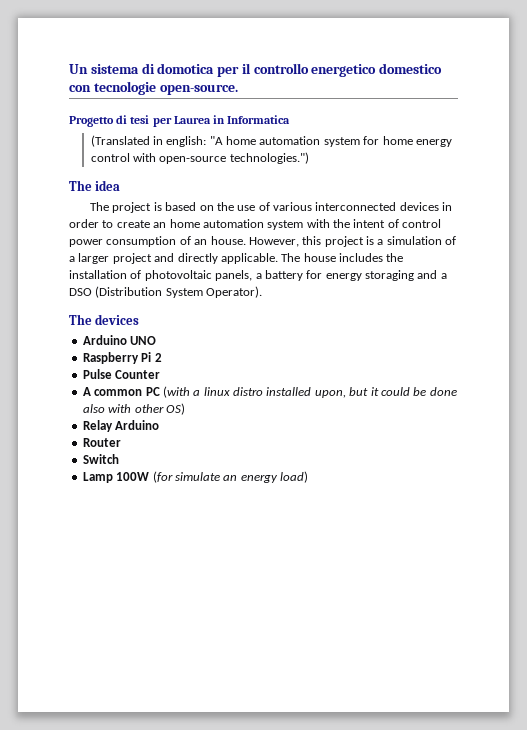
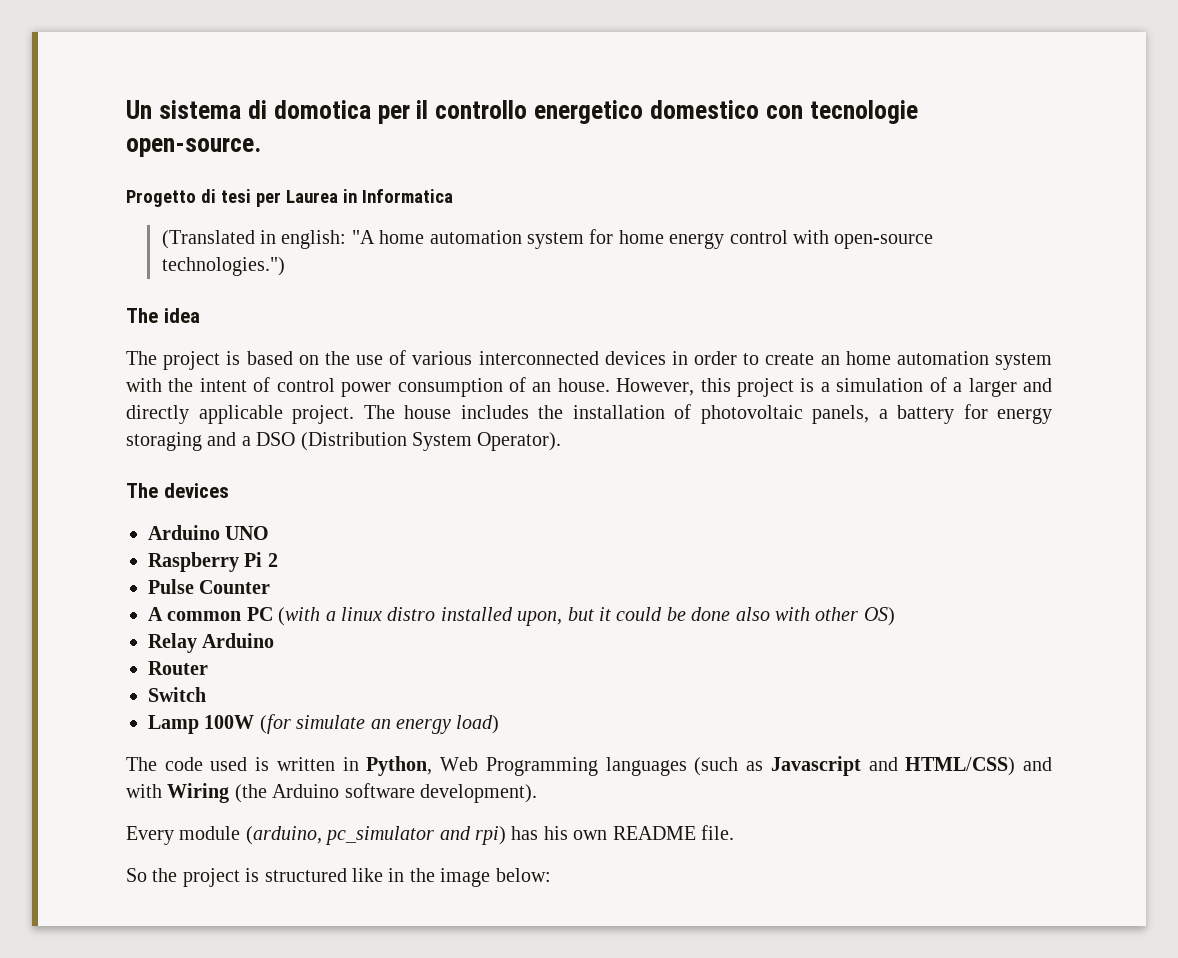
- However, this project is a simulation of a larger project and directly applicable.
+ However, this project is a simulation of a larger and directly applicable project.
+ The code used is written in Python, Web Programming languages (such as Javascript and HTML/CSS) and with Wiring (the Arduino software development).
+ Every module (arduino, pc_simulator and rpi) has his own README file.
+ So the project is structured like in the image below:

